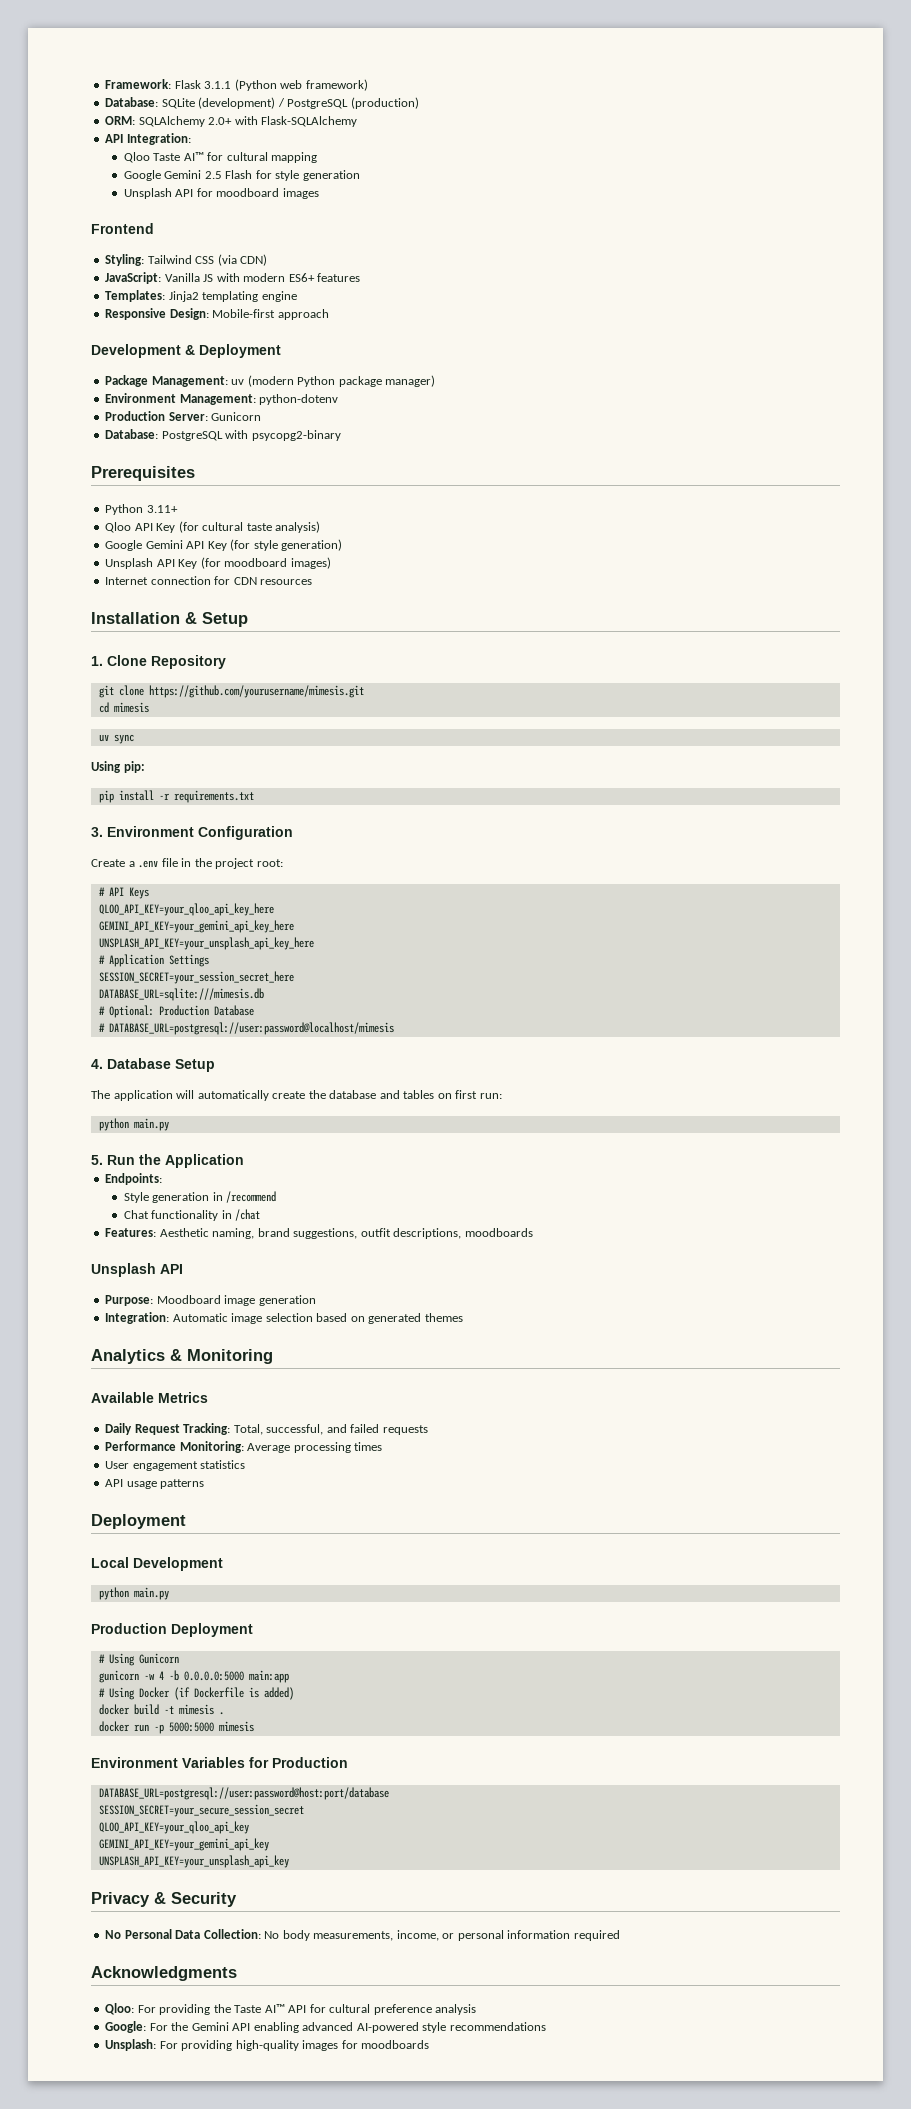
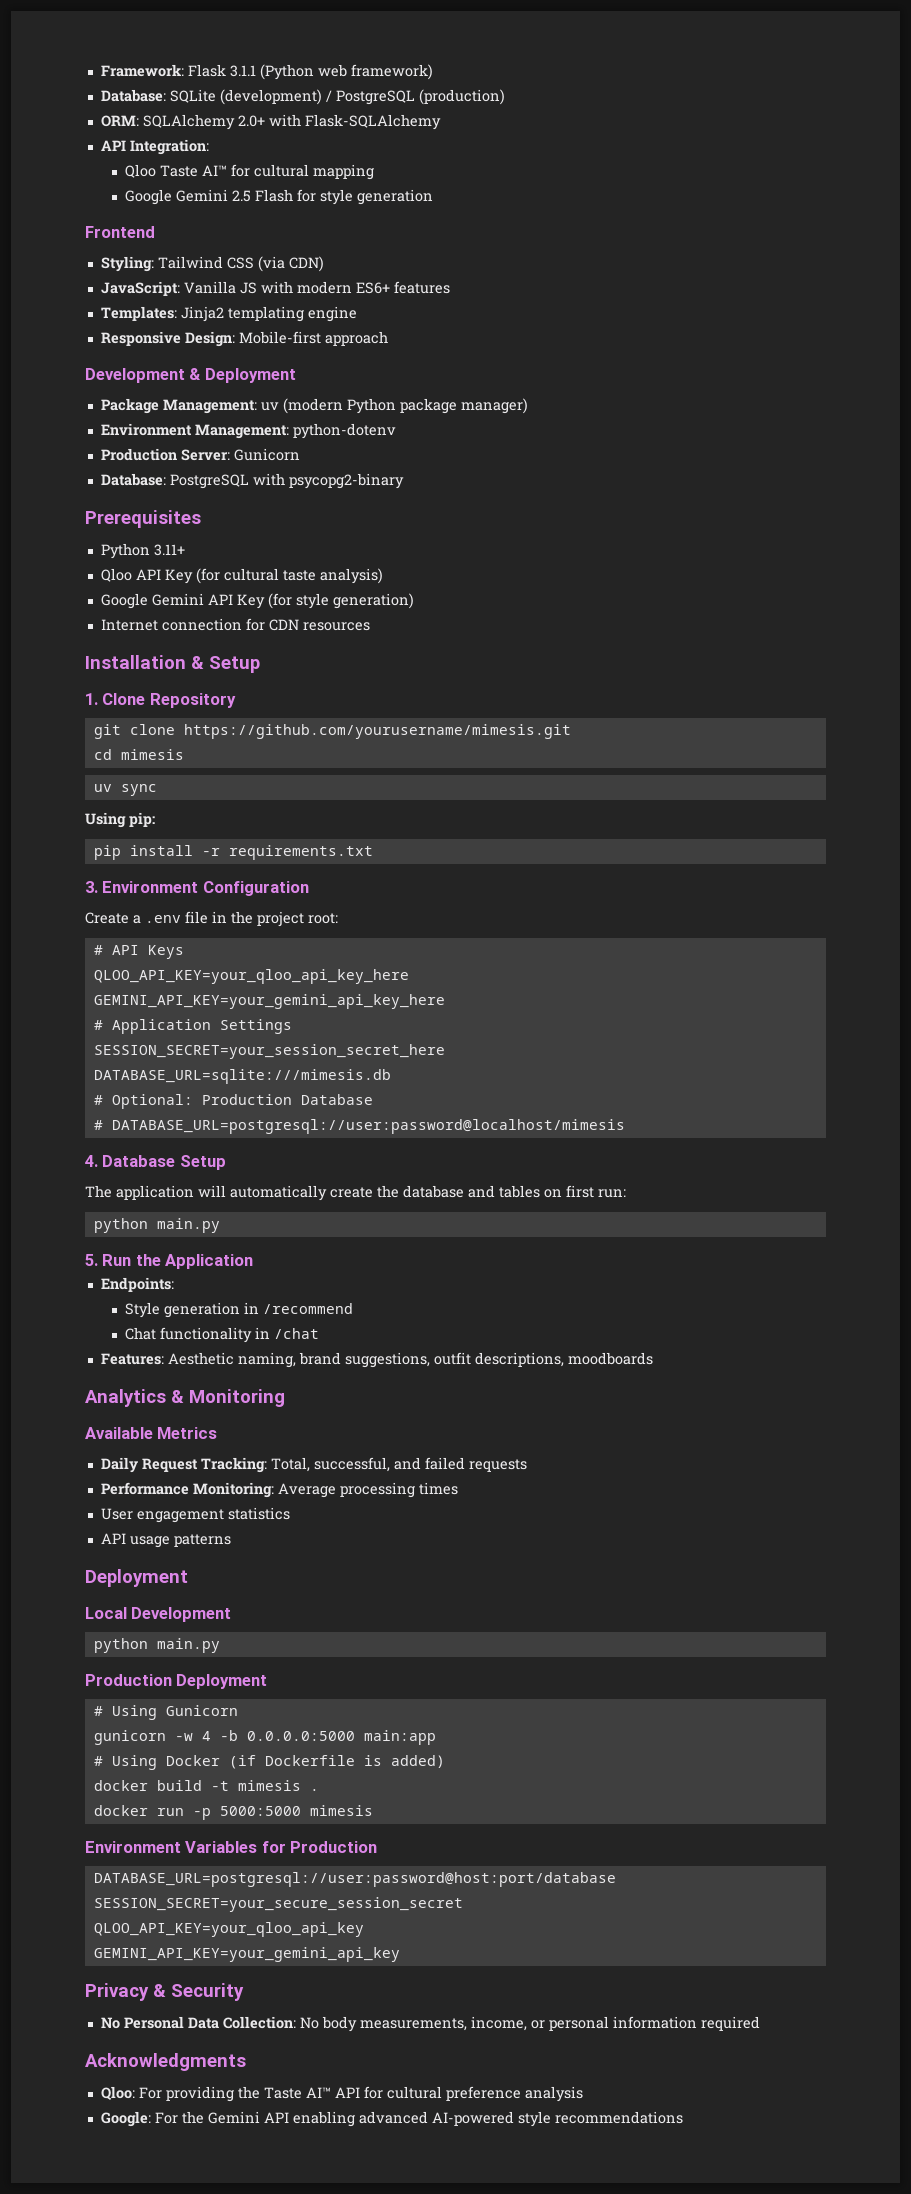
- Unsplash API for moodboard images
- Unsplash API Key (for moodboard images)
- UNSPLASH_API_KEY=your_unsplash_api_key_here
  Features: Aesthetic naming, brand suggestions, outfit descriptions, moodboards
- Unsplash API
- Purpose: Moodboard image generation
- Integration: Automatic image selection based on generated themes
- UNSPLASH_API_KEY=your_unsplash_api_key
- Unsplash: For providing high-quality images for moodboards

